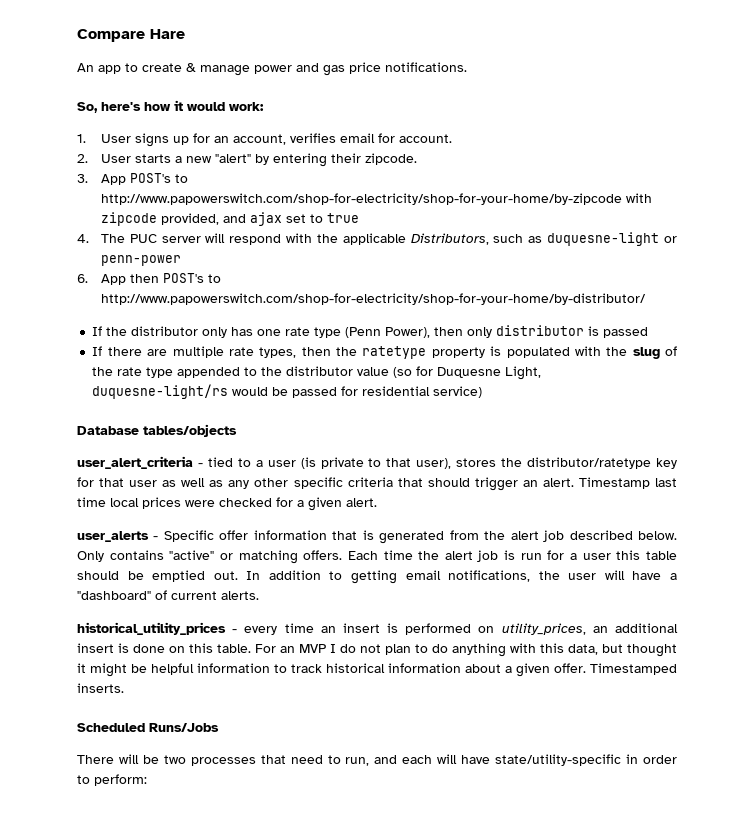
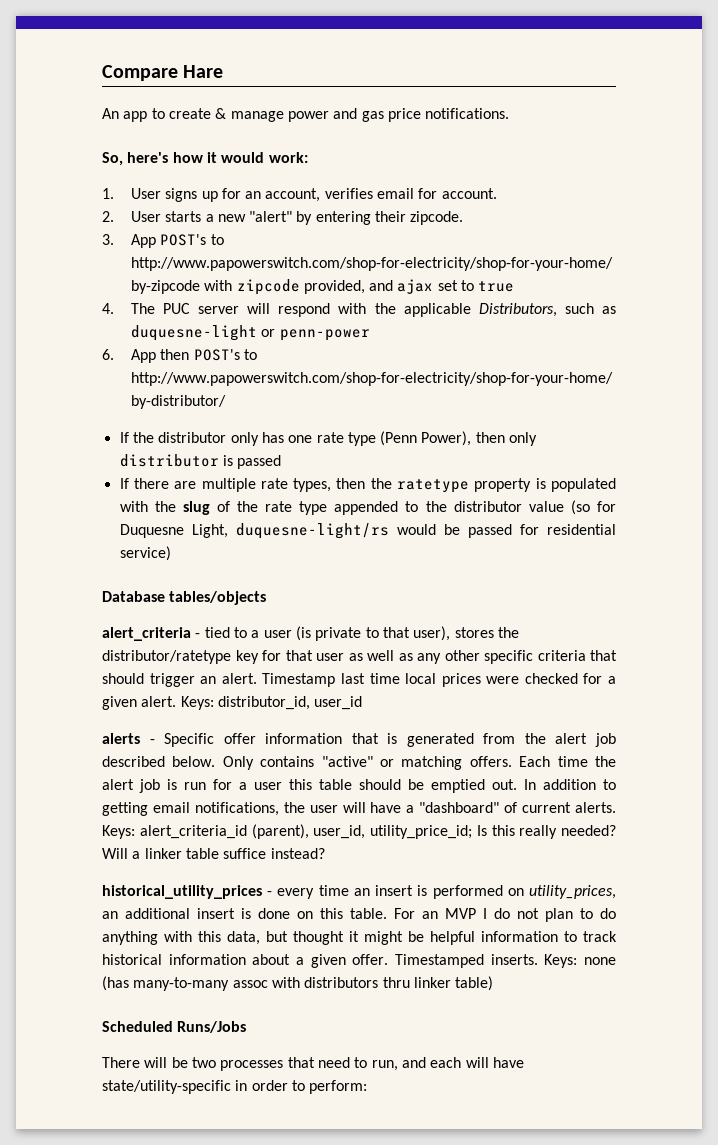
- user_alert_criteria - tied to a user (is private to that user), stores the distributor/ratetype key for that user as well as any other specific criteria that should trigger an alert.
+ alert_criteria - tied to a user (is private to that user), stores the distributor/ratetype key for that user as well as any other specific criteria that should trigger an alert.
- Timestamp last time local prices were checked for a given alert.
- user_alerts - Specific offer information that is generated from the alert job described below.
+ Timestamp last time local prices were checked for a given alert. Keys: distributor_id, user_id
+ alerts - Specific offer information that is generated from the alert job described below.
+ Keys: alert_criteria_id (parent), user_id, utility_price_id; Is this really needed? Will a linker table suffice instead?
+ Keys: none (has many-to-many assoc with distributors thru linker table)

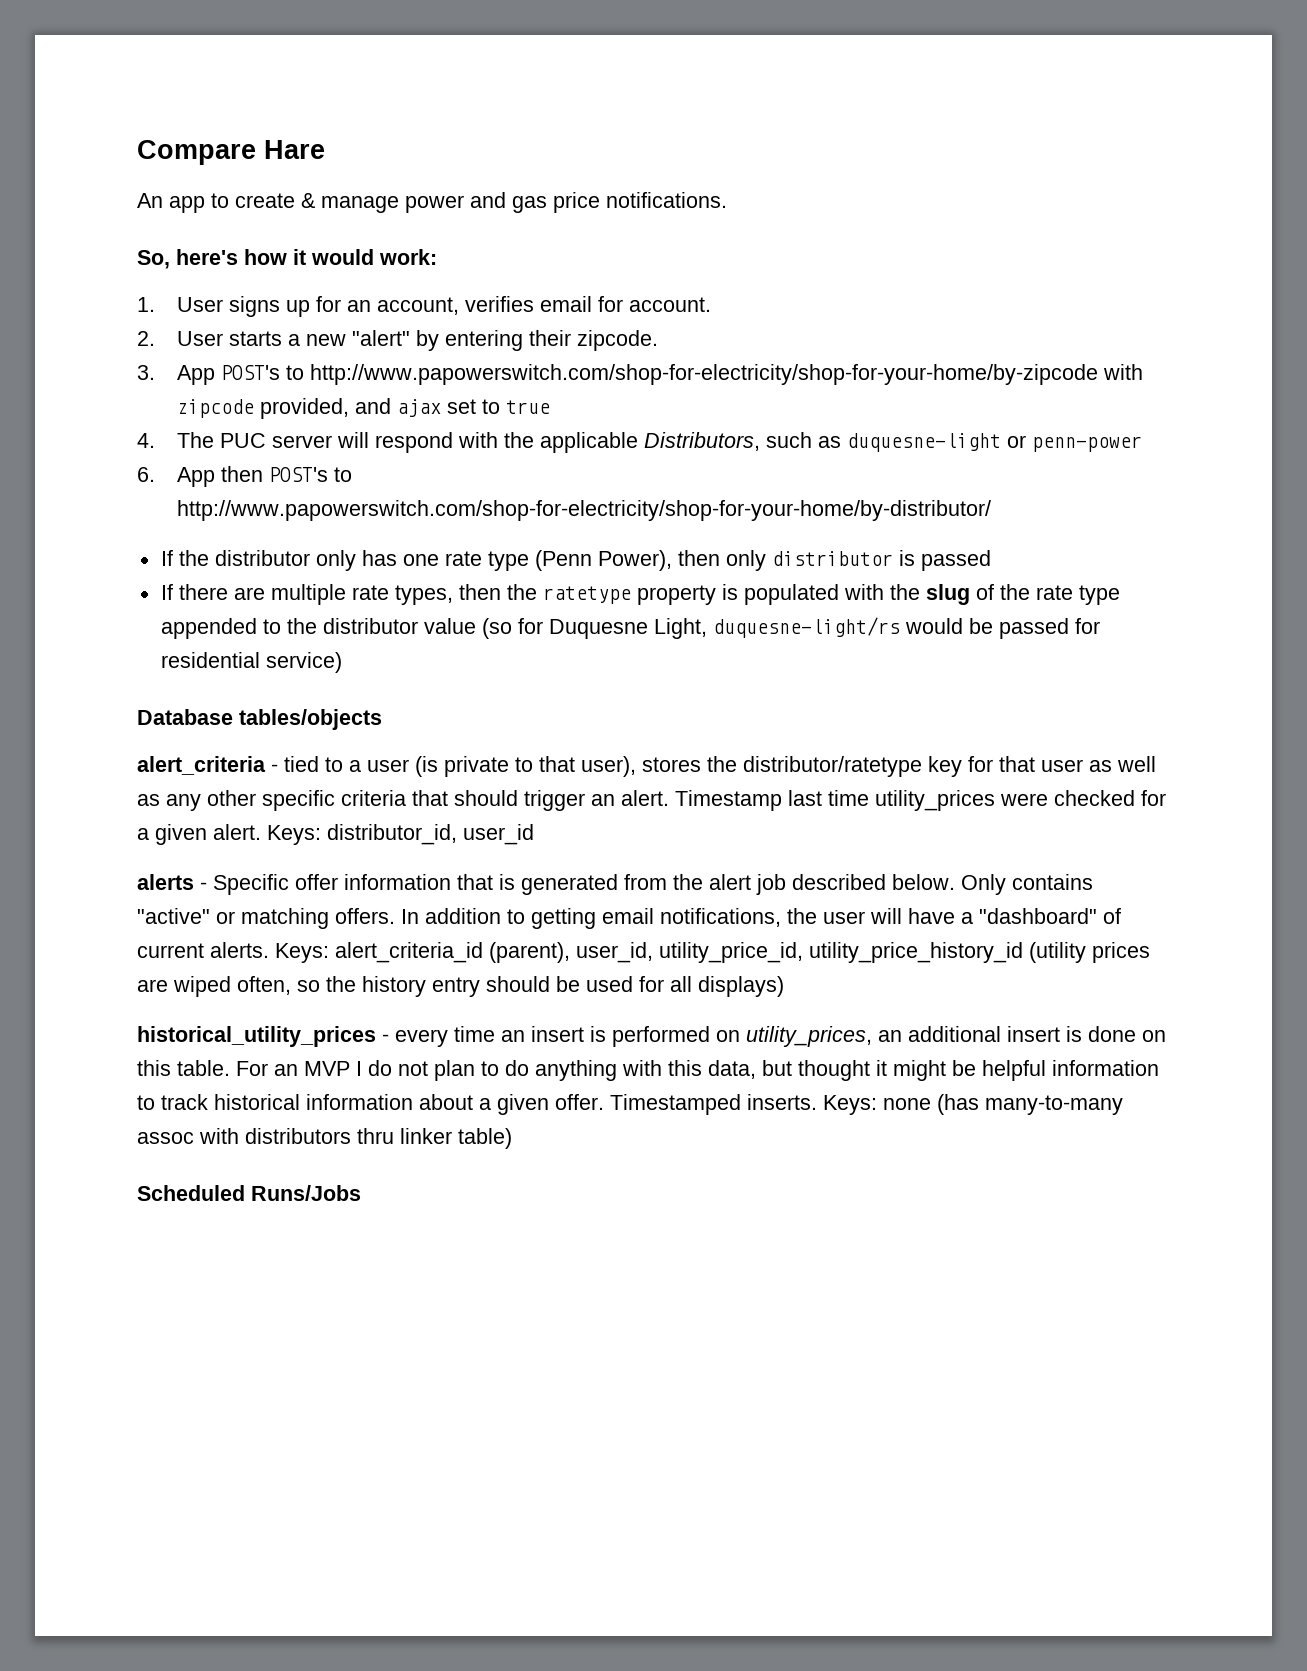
- Timestamp last time local prices were checked for a given alert.
+ Timestamp last time utility_prices were checked for a given alert.
- Each time the alert job is run for a user this table should be emptied out.
- Keys: alert_criteria_id (parent), user_id, utility_price_id; Is this really needed? Will a linker table suffice instead?
+ Keys: alert_criteria_id (parent), user_id, utility_price_id, utility_price_history_id (utility prices are wiped often, so the history entry should be used for all displays)
- There will be two processes that need to run, and each will have state/utility-specific in order to perform:

